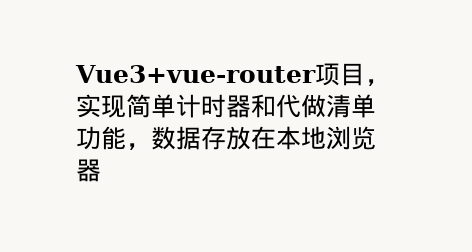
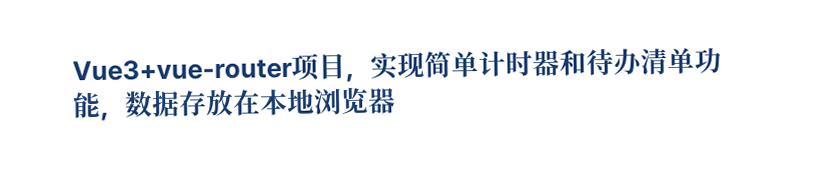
- Vue3+vue-router项目，实现简单计时器和代做清单功能，数据存放在本地浏览器
+ Vue3+vue-router项目，实现简单计时器和待办清单功能，数据存放在本地浏览器

